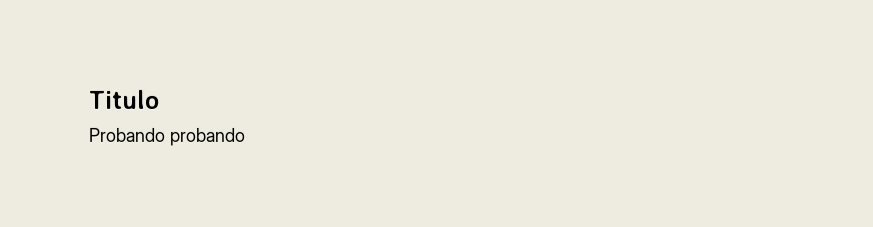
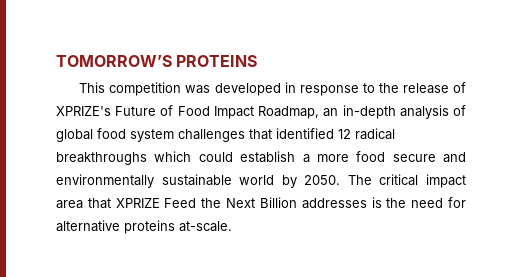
- Titulo
- Probando probando
+ TOMORROW’S PROTEINS
+ This competition was developed in response to the release of XPRIZE's Future of Food Impact Roadmap, an in-depth analysis of global food system challenges that identified 12 radical breakthroughs which could establish a more food secure and environmentally sustainable world by 2050. The critical impact area that XPRIZE Feed the Next Billion addresses is the need for alternative proteins at-scale.

